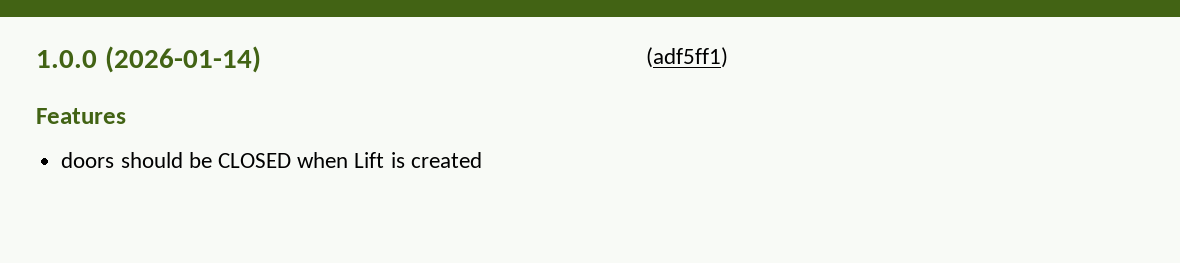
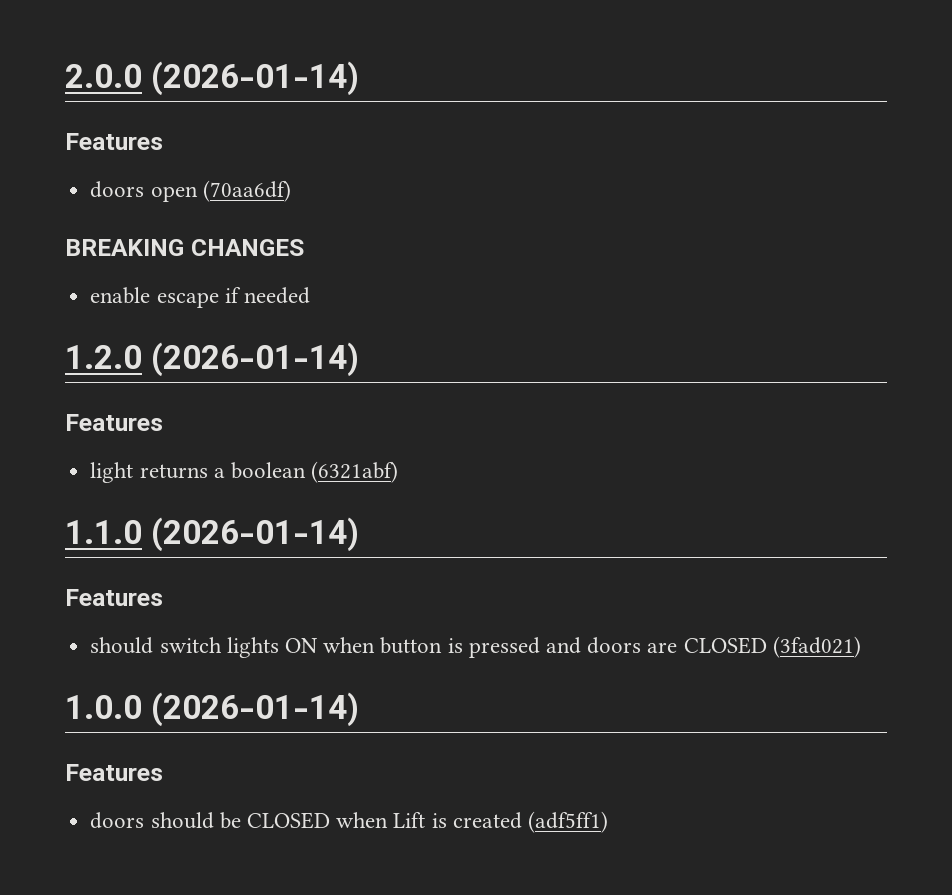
+ 2.0.0 (2026-01-14)
+ Features
+ doors open (70aa6df)
+ BREAKING CHANGES
+ enable escape if needed
+ 1.2.0 (2026-01-14)
+ Features
+ light returns a boolean (6321abf)
+ 1.1.0 (2026-01-14)
+ Features
+ should switch lights ON when button is pressed and doors are CLOSED (3fad021)

